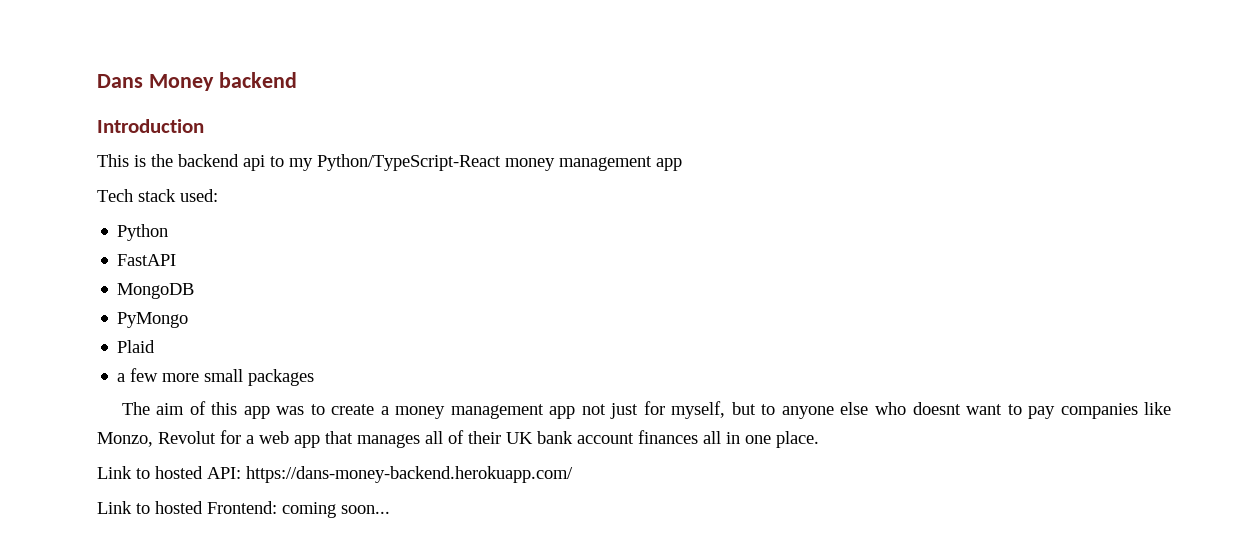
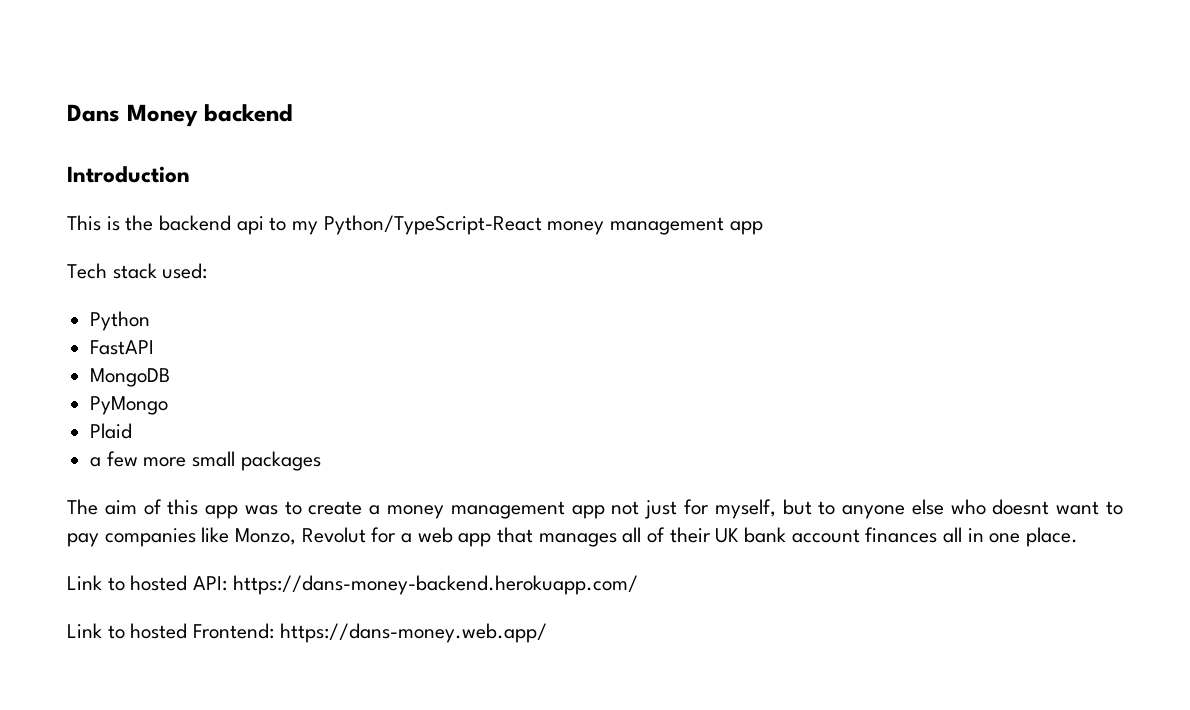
- Link to hosted Frontend: coming soon...
+ Link to hosted Frontend: https://dans-money.web.app/

